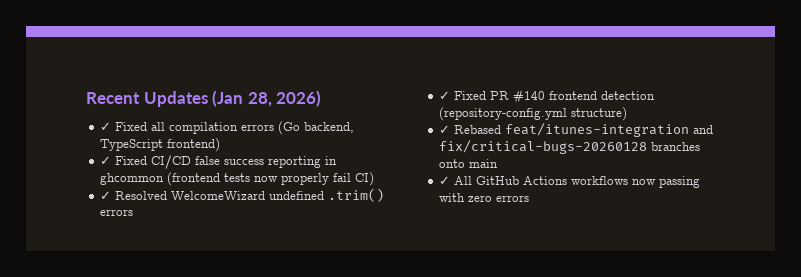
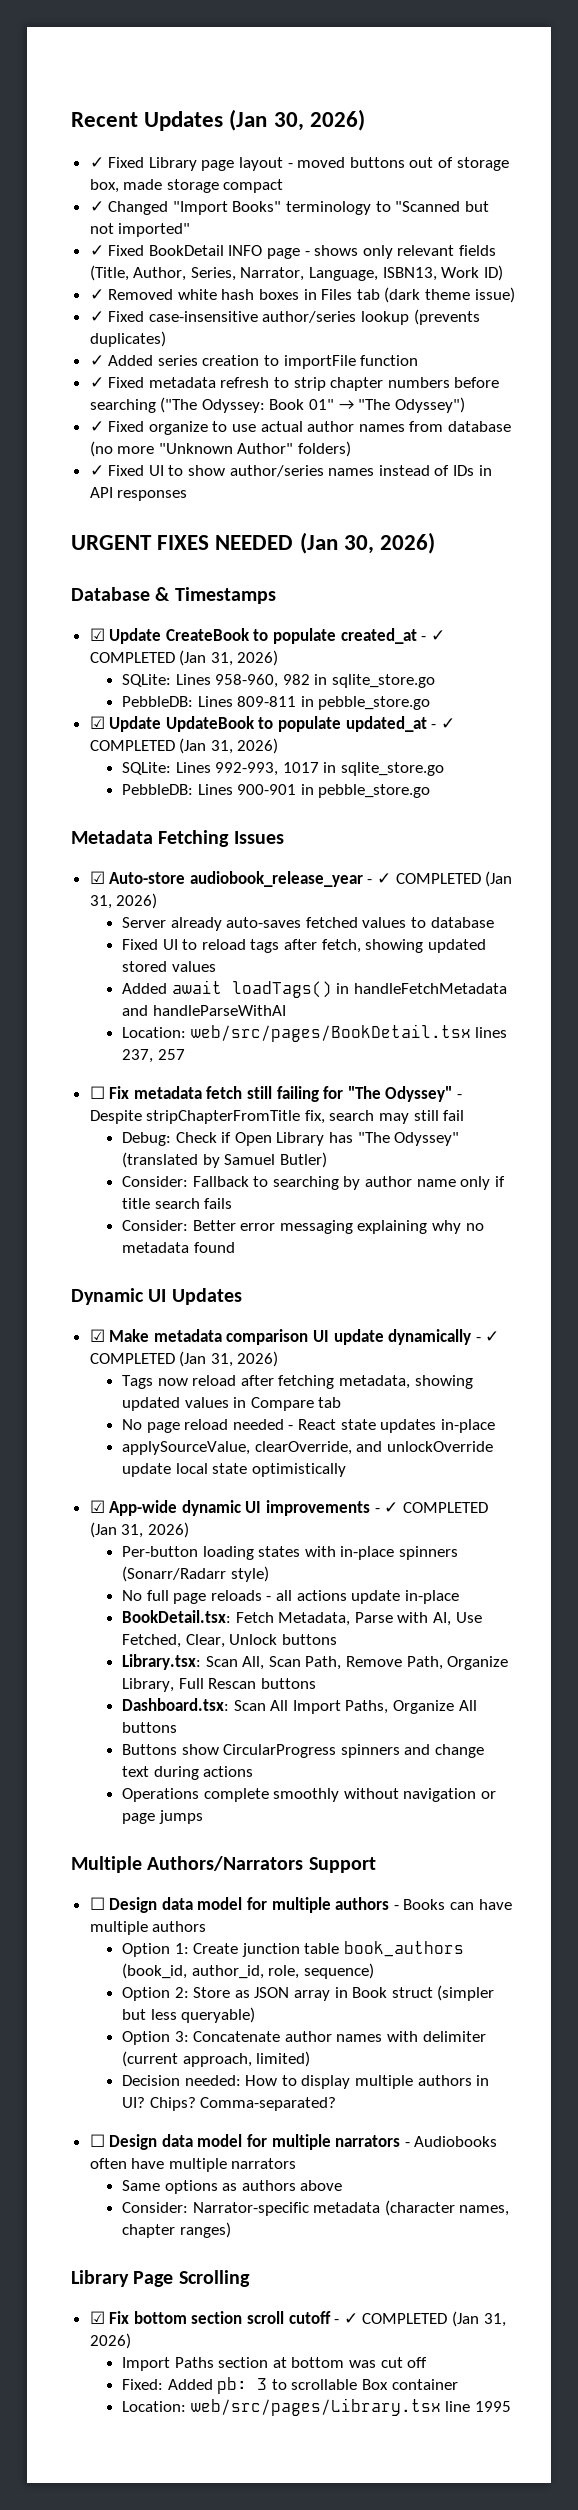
- Recent Updates (Jan 28, 2026)
+ Recent Updates (Jan 30, 2026)
- ✓ Fixed all compilation errors (Go backend, TypeScript frontend)
- ✓ Fixed CI/CD false success reporting in ghcommon (frontend tests now properly fail CI)
- ✓ Resolved WelcomeWizard undefined .trim() errors
- ✓ Fixed PR #140 frontend detection (repository-config.yml structure)
- ✓ Rebased feat/itunes-integration and fix/critical-bugs-20260128 branches onto main
- ✓ All GitHub Actions workflows now passing with zero errors
+ ✓ Fixed Library page layout - moved buttons out of storage box, made storage compact
+ ✓ Changed "Import Books" terminology to "Scanned but not imported"
+ ✓ Fixed BookDetail INFO page - shows only relevant fields (Title, Author, Series, Narrator, Language, ISBN13, Work ID)
+ ✓ Removed white hash boxes in Files tab (dark theme issue)
+ ✓ Fixed case-insensitive author/series lookup (prevents duplicates)
+ ✓ Added series creation to importFile function
+ ✓ Fixed metadata refresh to strip chapter numbers before searching ("The Odyssey: Book 01" → "The Odyssey")
+ ✓ Fixed organize to use actual author names from database (no more "Unknown Author" folders)
+ ✓ Fixed UI to show author/series names instead of IDs in API responses
+ URGENT FIXES NEEDED (Jan 30, 2026)
+ Database & Timestamps
+ ☑ Update CreateBook to populate created_at - ✓ COMPLETED (Jan 31, 2026)
+ SQLite: Lines 958-960, 982 in sqlite_store.go
+ PebbleDB: Lines 809-811 in pebble_store.go
+ ☑ Update UpdateBook to populate updated_at - ✓ COMPLETED (Jan 31, 2026)
+ SQLite: Lines 992-993, 1017 in sqlite_store.go
+ PebbleDB: Lines 900-901 in pebble_store.go
+ Metadata Fetching Issues
+ ☑ Auto-store audiobook_release_year - ✓ COMPLETED (Jan 31, 2026)
+ Server already auto-saves fetched values to database
+ Fixed UI to reload tags after fetch, showing updated stored values
+ Added await loadTags() in handleFetchMetadata and handleParseWithAI
+ Location: web/src/pages/BookDetail.tsx lines 237, 257
+ ☐ Fix metadata fetch still failing for "The Odyssey" - Despite stripChapterFromTitle fix, search may still fail
+ Debug: Check if Open Library has "The Odyssey" (translated by Samuel Butler)
+ Consider: Fallback to searching by author name only if title search fails
+ Consider: Better error messaging explaining why no metadata found
+ Dynamic UI Updates
+ ☑ Make metadata comparison UI update dynamically - ✓ COMPLETED (Jan 31, 2026)
+ Tags now reload after fetching metadata, showing updated values in Compare tab
+ No page reload needed - React state updates in-place
+ applySourceValue, clearOverride, and unlockOverride update local state optimistically
+ ☑ App-wide dynamic UI improvements - ✓ COMPLETED (Jan 31, 2026)
+ Per-button loading states with in-place spinners (Sonarr/Radarr style)
+ No full page reloads - all actions update in-place
+ BookDetail.tsx: Fetch Metadata, Parse with AI, Use Fetched, Clear, Unlock buttons
+ Library.tsx: Scan All, Scan Path, Remove Path, Organize Library, Full Rescan buttons
+ Dashboard.tsx: Scan All Import Paths, Organize All buttons
+ Buttons show CircularProgress spinners and change text during actions
+ Operations complete smoothly without navigation or page jumps
+ Multiple Authors/Narrators Support
+ ☐ Design data model for multiple authors - Books can have multiple authors
+ Option 1: Create junction table book_authors (book_id, author_id, role, sequence)
+ Option 2: Store as JSON array in Book struct (simpler but less queryable)
+ Option 3: Concatenate author names with delimiter (current approach, limited)
+ Decision needed: How to display multiple authors in UI? Chips? Comma-separated?
+ ☐ Design data model for multiple narrators - Audiobooks often have multiple narrators
+ Same options as authors above
+ Consider: Narrator-specific metadata (character names, chapter ranges)
+ Library Page Scrolling
+ ☑ Fix bottom section scroll cutoff - ✓ COMPLETED (Jan 31, 2026)
+ Import Paths section at bottom was cut off
+ Fixed: Added pb: 3 to scrollable Box container
+ Location: web/src/pages/Library.tsx line 1995

